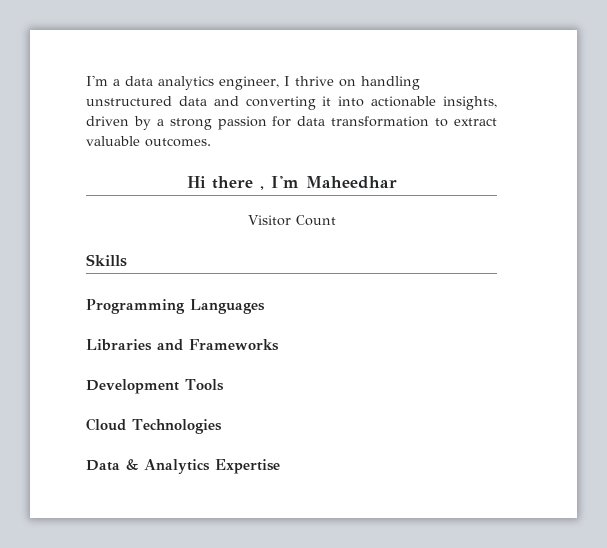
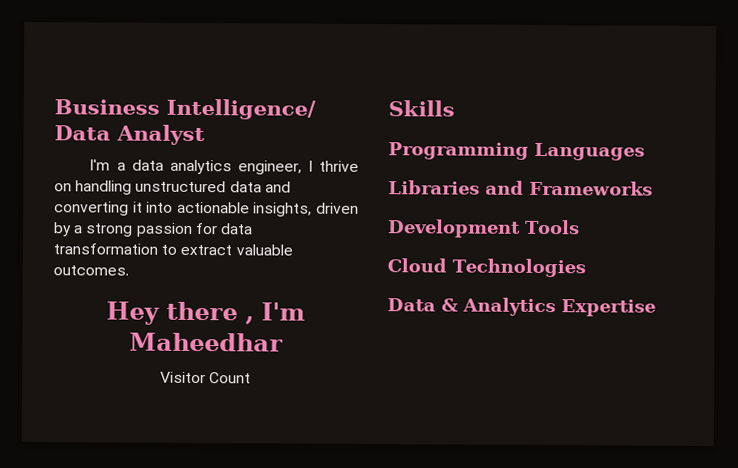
+ Business Intelligence/ Data Analyst
- Hi there , I'm Maheedhar
+ Hey there , I'm Maheedhar

